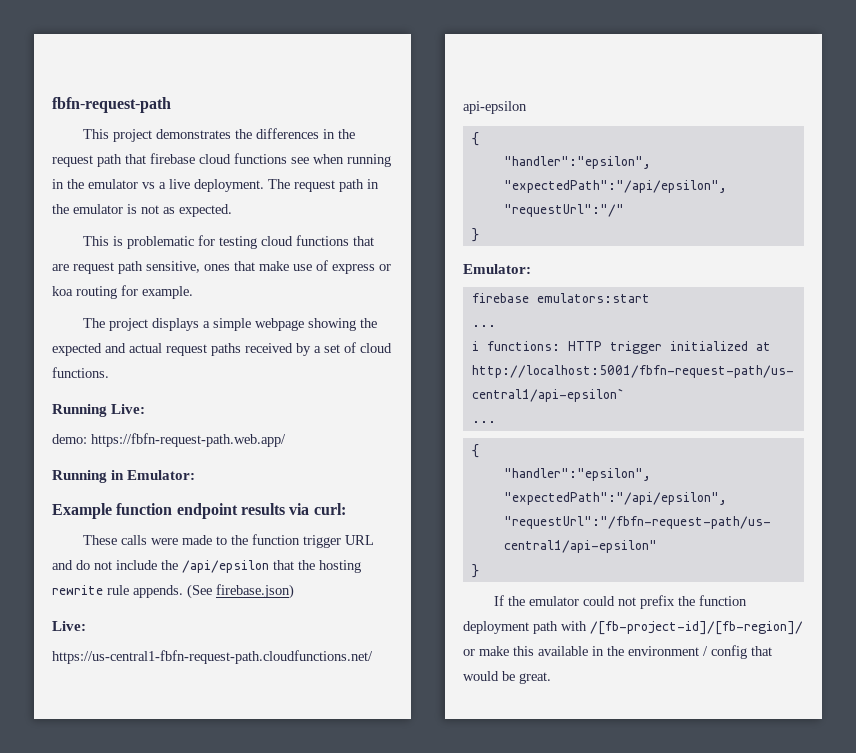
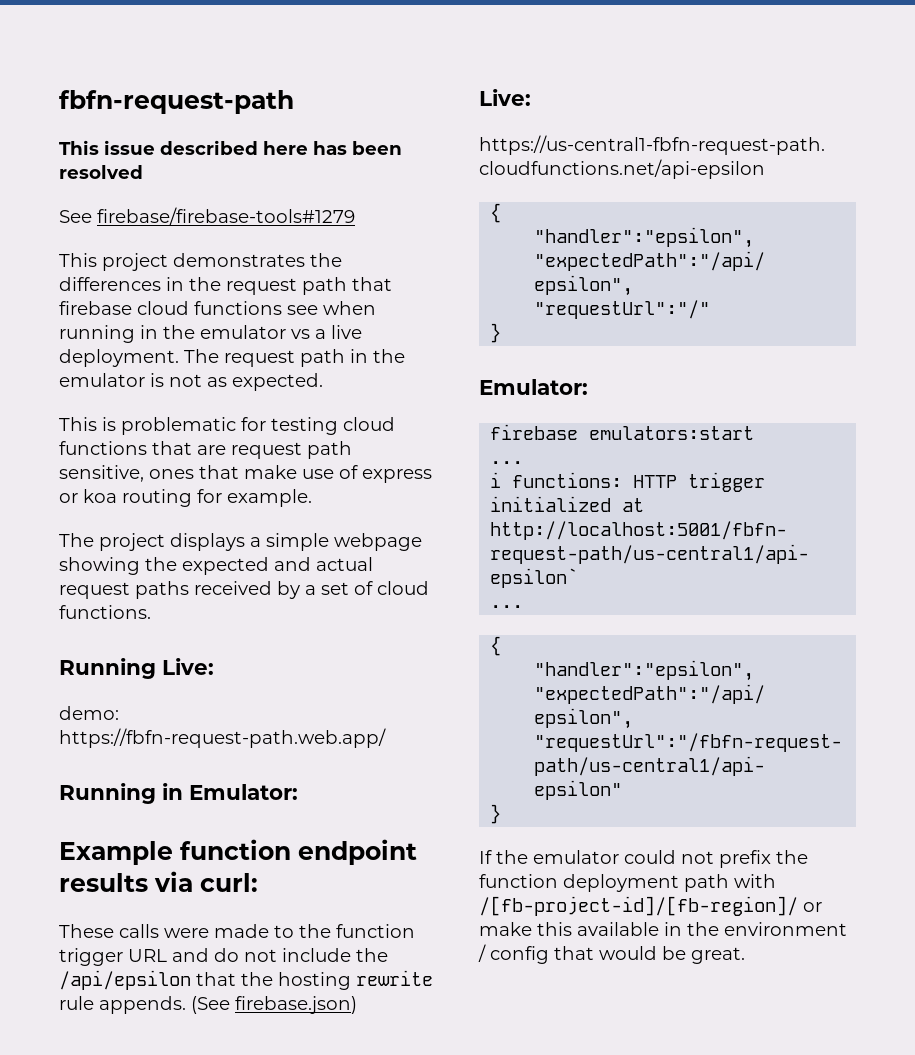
+ This issue described here has been resolved
+ See firebase/firebase-tools#1279

